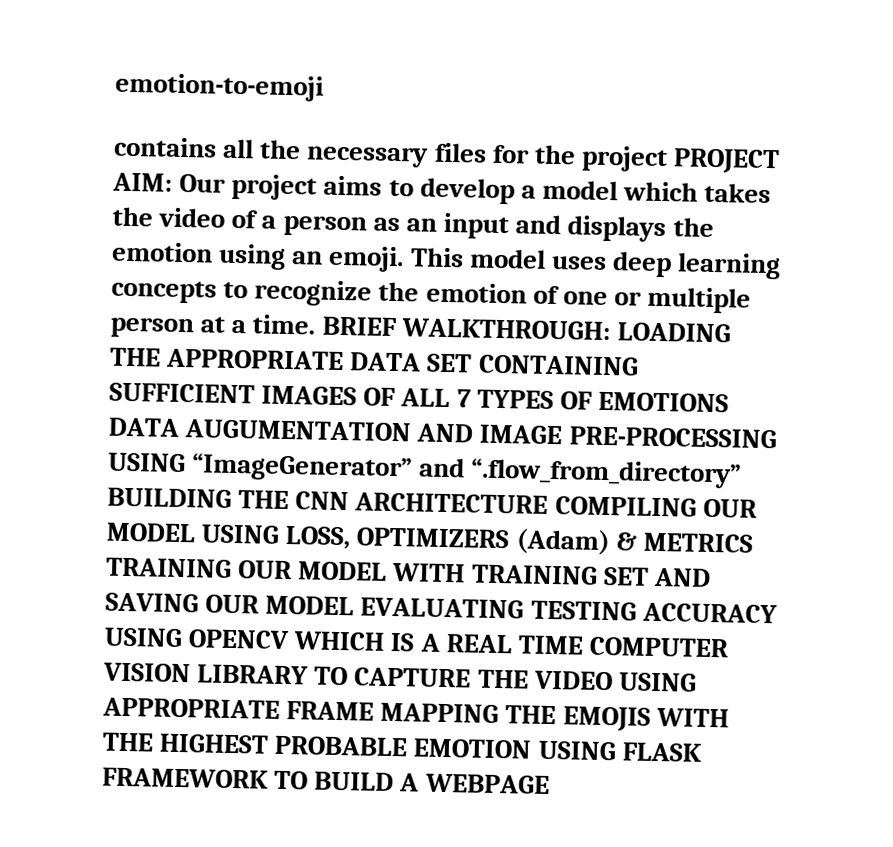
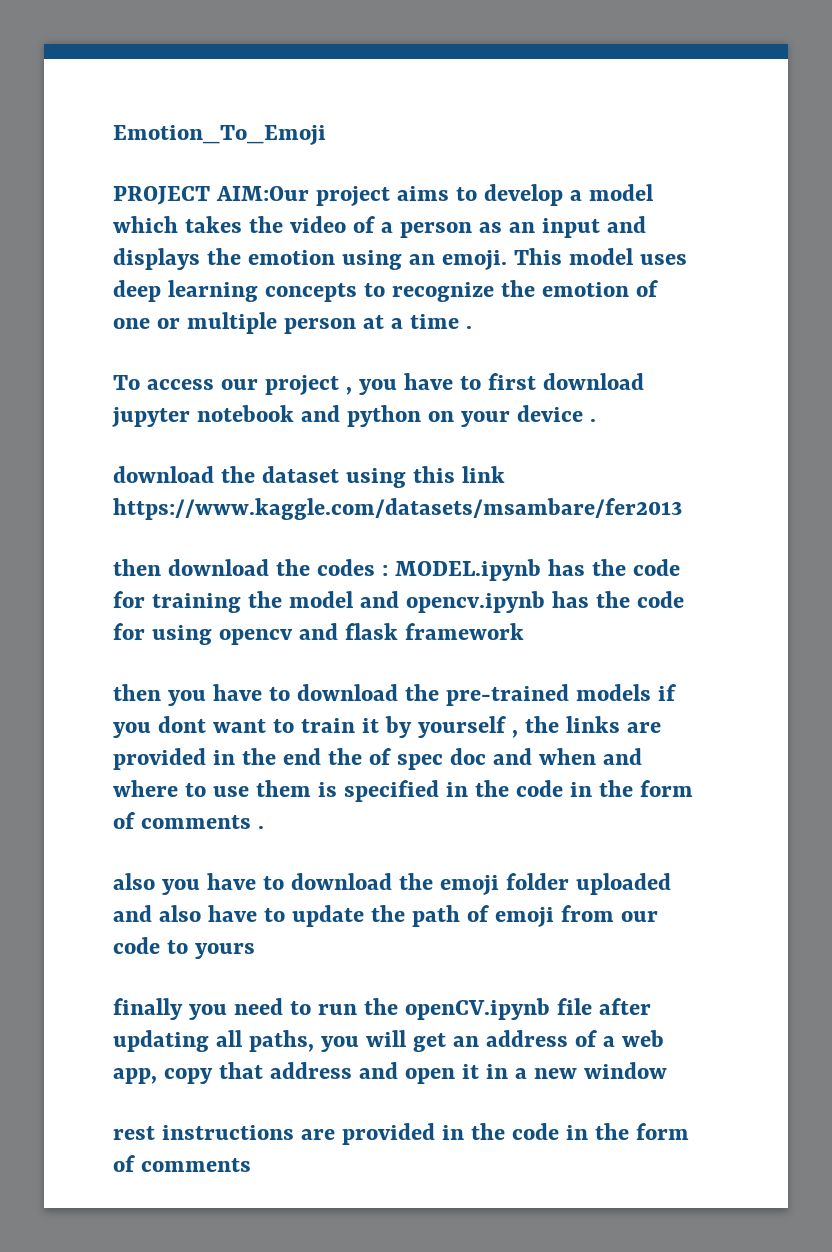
- emotion-to-emoji
- contains all the necessary files for the project PROJECT AIM: Our project aims to develop a model which takes the video of a person as an input and displays the emotion using an emoji.
+ Emotion_To_Emoji
+ PROJECT AIM:Our project aims to develop a model which takes the video of a person as an input and displays the emotion using an emoji.
- This model uses deep learning concepts to recognize the emotion of one or multiple person at a time. BRIEF WALKTHROUGH: LOADING THE APPROPRIATE DATA SET CONTAINING SUFFICIENT IMAGES OF ALL 7 TYPES OF EMOTIONS DATA AUGUMENTATION AND IMAGE PRE-PROCESSING USING “ImageGenerator” and “.flow_from_directory” BUILDING THE CNN ARCHITECTURE COMPILING OUR MODEL USING LOSS, OPTIMIZERS (Adam) & METRICS TRAINING OUR MODEL WITH TRAINING SET AND SAVING OUR MODEL EVALUATING TESTING ACCURACY USING OPENCV WHICH IS A REAL TIME COMPUTER VISION LIBRARY TO CAPTURE THE VIDEO USING APPROPRIATE FRAME MAPPING THE EMOJIS WITH THE HIGHEST PROBABLE EMOTION USING FLASK FRAMEWORK TO BUILD A WEBPAGE
+ This model uses deep learning concepts to recognize the emotion of one or multiple person at a time .
+ To access our project , you have to first download jupyter notebook and python on your device .
+ download the dataset using this link https://www.kaggle.com/datasets/msambare/fer2013
+ then download the codes : MODEL.ipynb has the code for training the model and opencv.ipynb has the code for using opencv and flask framework
+ then you have to download the pre-trained models if you dont want to train it by yourself , the links are provided in the end the of spec doc and when and where to use them is specified in the code in the form of comments .
+ also you have to download the emoji folder uploaded and also have to update the path of emoji from our code to yours
+ finally you need to run the openCV.ipynb file after updating all paths, you will get an address of a web app, copy that address and open it in a new window
+ rest instructions are provided in the code in the form of comments

